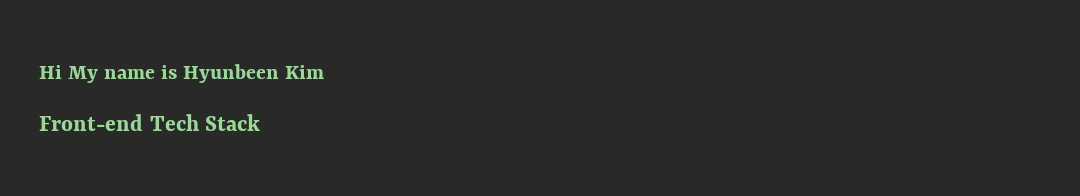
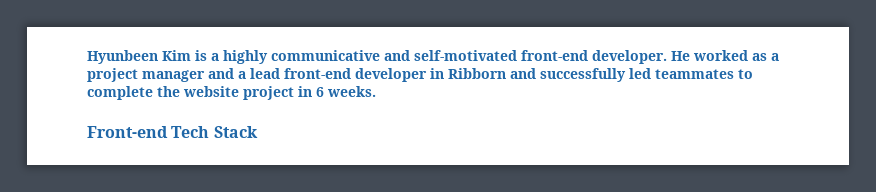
- Hi My name is Hyunbeen Kim
+ Hyunbeen Kim is a highly communicative and self-motivated front-end developer. He worked as a project manager and a lead front-end developer in Ribborn and successfully led teammates to complete the website project in 6 weeks.

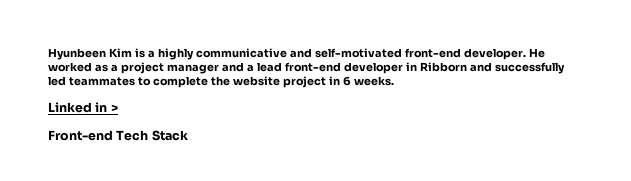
+ Linked in >

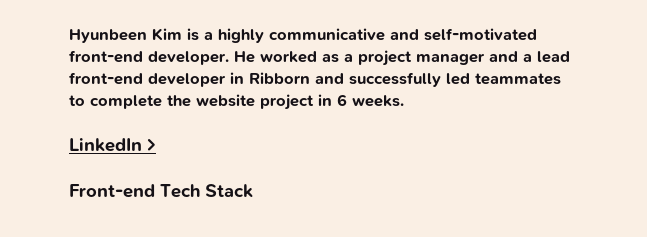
- Linked in >
+ LinkedIn >

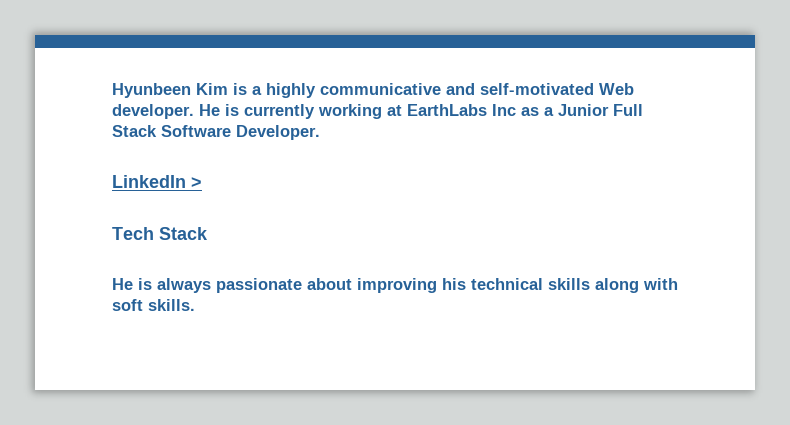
- Hyunbeen Kim is a highly communicative and self-motivated front-end developer.
+ Hyunbeen Kim is a highly communicative and self-motivated Web developer.
- He worked as a project manager and a lead front-end developer in Ribborn and successfully led teammates to complete the website project in 6 weeks.
+ He is currently working at EarthLabs Inc as a Junior Full Stack Software Developer.
- Front-end Tech Stack
+ Tech Stack
+ He is always passionate about improving his technical skills along with soft skills.

